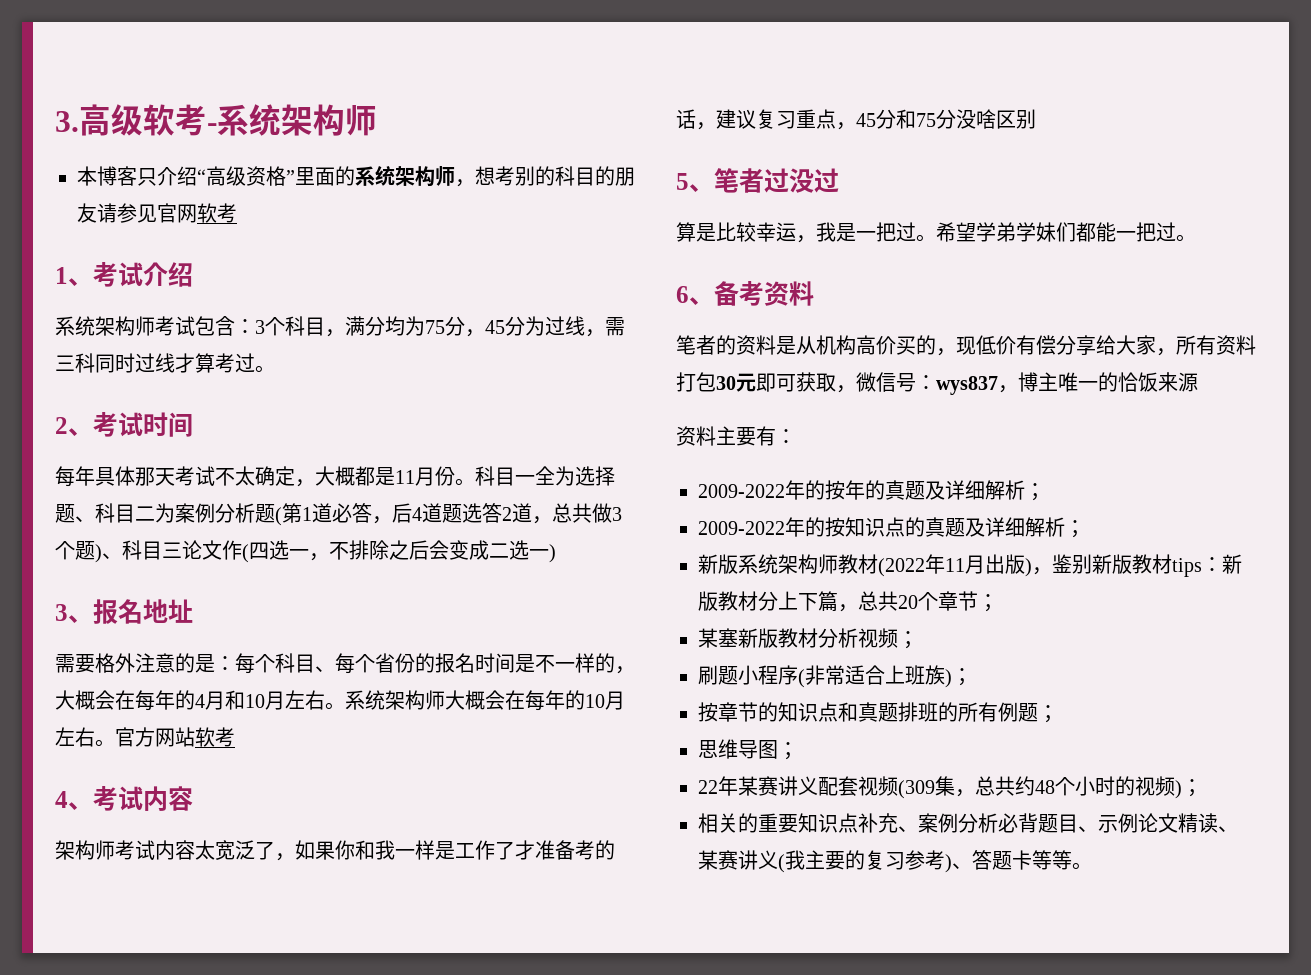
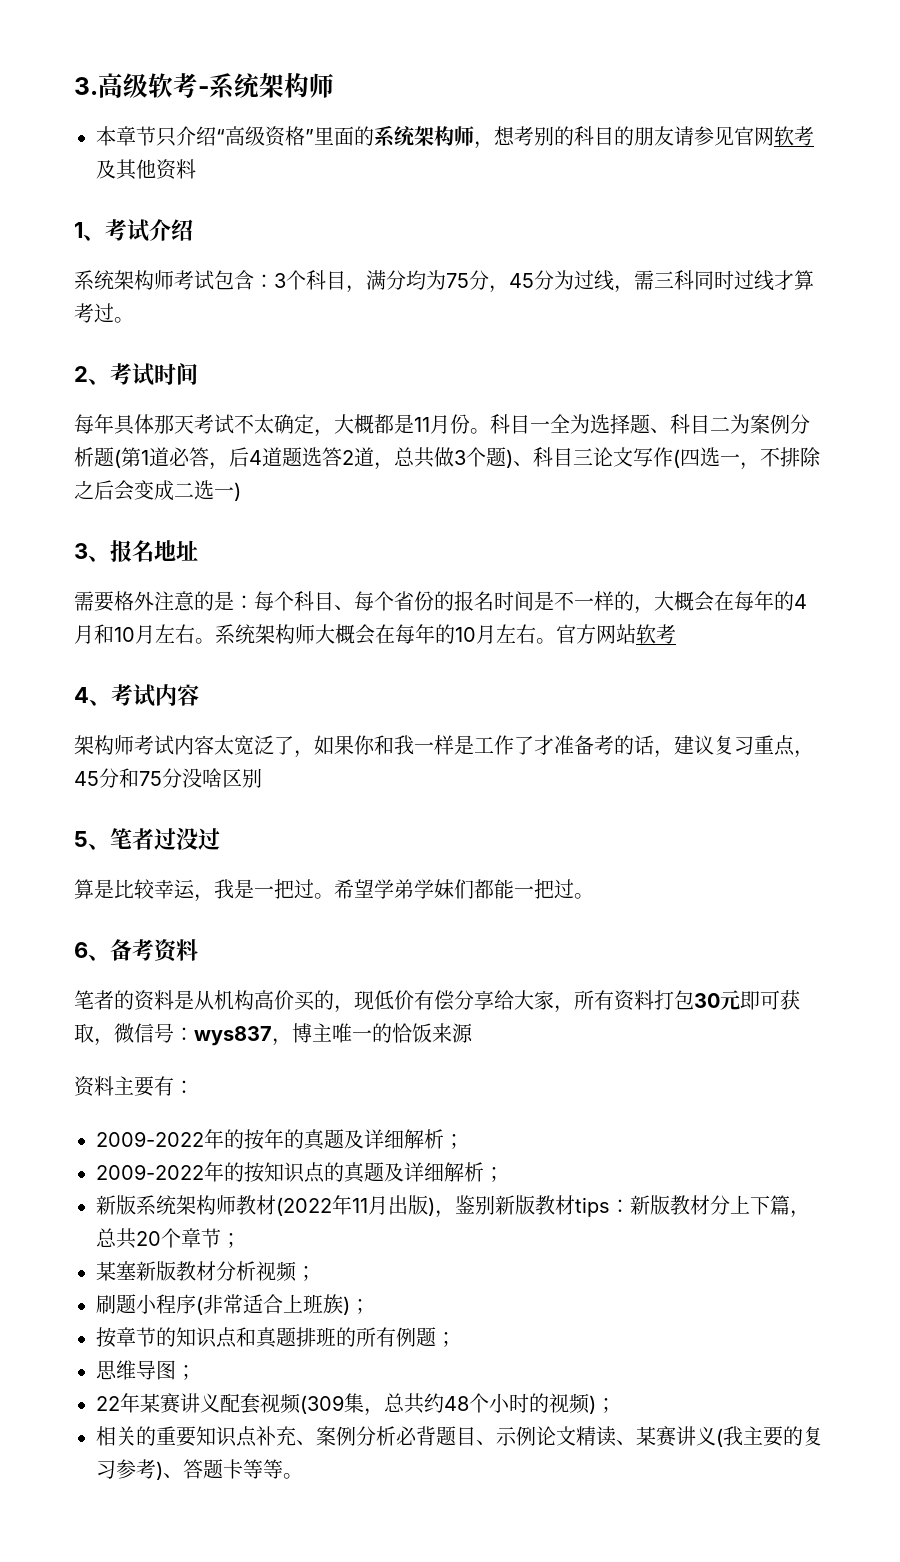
- 本博客只介绍“高级资格”里面的系统架构师，想考别的科目的朋友请参见官网软考
+ 本章节只介绍“高级资格”里面的系统架构师，想考别的科目的朋友请参见官网软考及其他资料
- 科目一全为选择题、科目二为案例分析题(第1道必答，后4道题选答2道，总共做3个题)、科目三论文作(四选一，不排除之后会变成二选一)
+ 科目一全为选择题、科目二为案例分析题(第1道必答，后4道题选答2道，总共做3个题)、科目三论文写作(四选一，不排除之后会变成二选一)

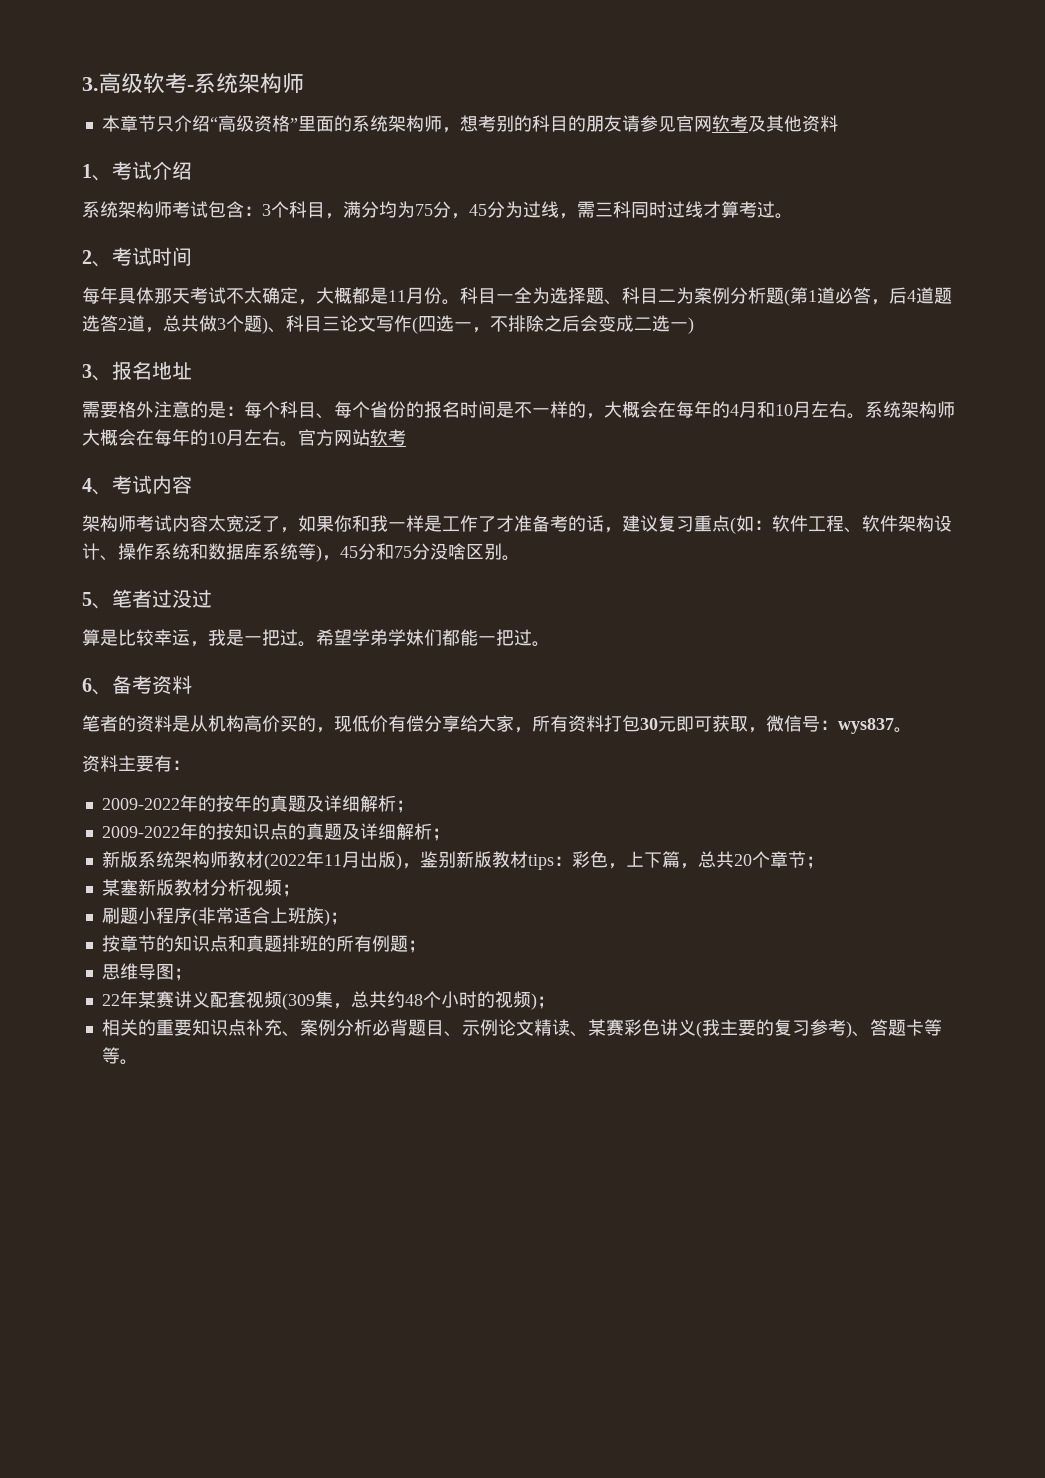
- 架构师考试内容太宽泛了，如果你和我一样是工作了才准备考的话，建议复习重点，45分和75分没啥区别
+ 架构师考试内容太宽泛了，如果你和我一样是工作了才准备考的话，建议复习重点(如：软件工程、软件架构设计、操作系统和数据库系统等)，45分和75分没啥区别。
- 笔者的资料是从机构高价买的，现低价有偿分享给大家，所有资料打包30元即可获取，微信号：wys837，博主唯一的恰饭来源
+ 笔者的资料是从机构高价买的，现低价有偿分享给大家，所有资料打包30元即可获取，微信号：wys837。
- 新版系统架构师教材(2022年11月出版)，鉴别新版教材tips：新版教材分上下篇，总共20个章节；
+ 新版系统架构师教材(2022年11月出版)，鉴别新版教材tips：彩色，上下篇，总共20个章节；
- 相关的重要知识点补充、案例分析必背题目、示例论文精读、某赛讲义(我主要的复习参考)、答题卡等等。
+ 相关的重要知识点补充、案例分析必背题目、示例论文精读、某赛彩色讲义(我主要的复习参考)、答题卡等等。

